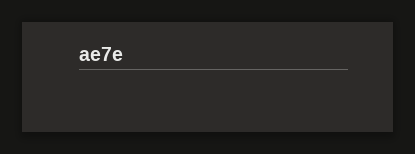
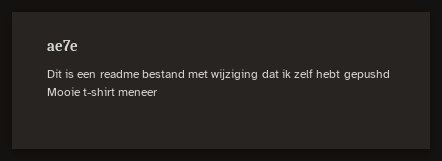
+ Dit is een readme bestand met wijziging dat ik zelf hebt gepushd Mooie t-shirt meneer

